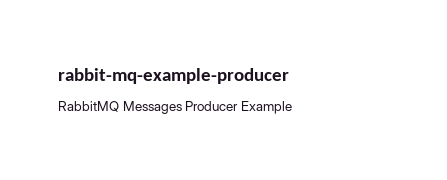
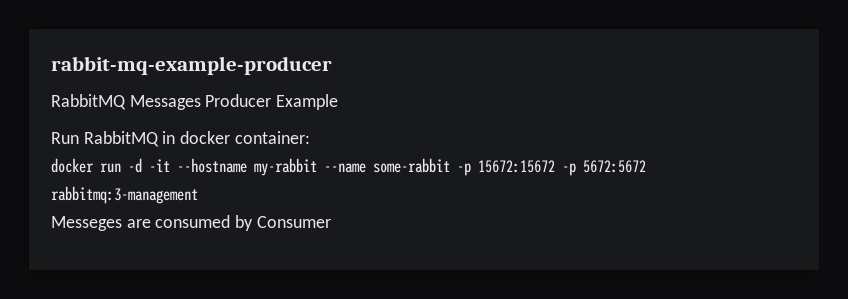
+ Run RabbitMQ in docker container:
+ docker run -d -it --hostname my-rabbit --name some-rabbit -p 15672:15672 -p 5672:5672 rabbitmq:3-management
+ Messeges are consumed by Consumer

